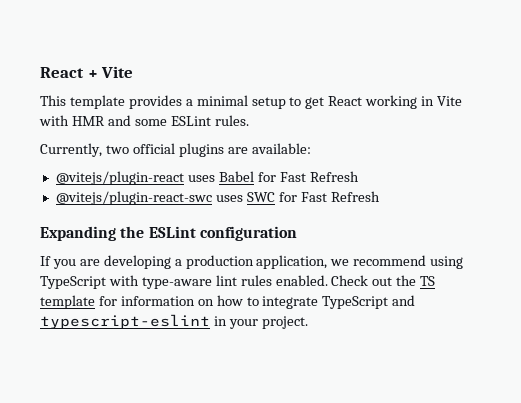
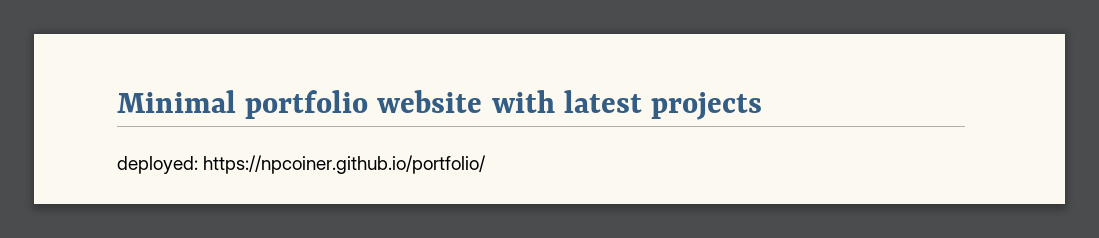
- React + Vite
- This template provides a minimal setup to get React working in Vite with HMR and some ESLint rules.
- Currently, two official plugins are available:
- @vitejs/plugin-react uses Babel for Fast Refresh
- @vitejs/plugin-react-swc uses SWC for Fast Refresh
- Expanding the ESLint configuration
- If you are developing a production application, we recommend using TypeScript with type-aware lint rules enabled. Check out the TS template for information on how to integrate TypeScript and typescript-eslint in your project.
+ Minimal portfolio website with latest projects
+ deployed: https://npcoiner.github.io/portfolio/

